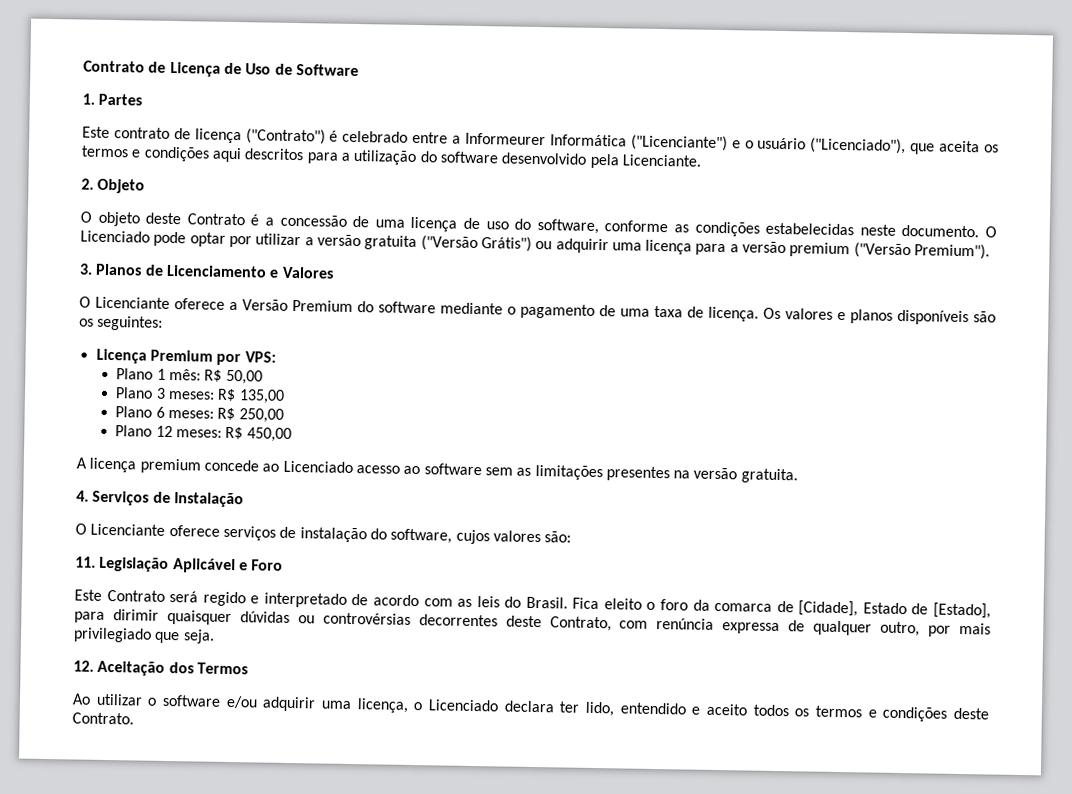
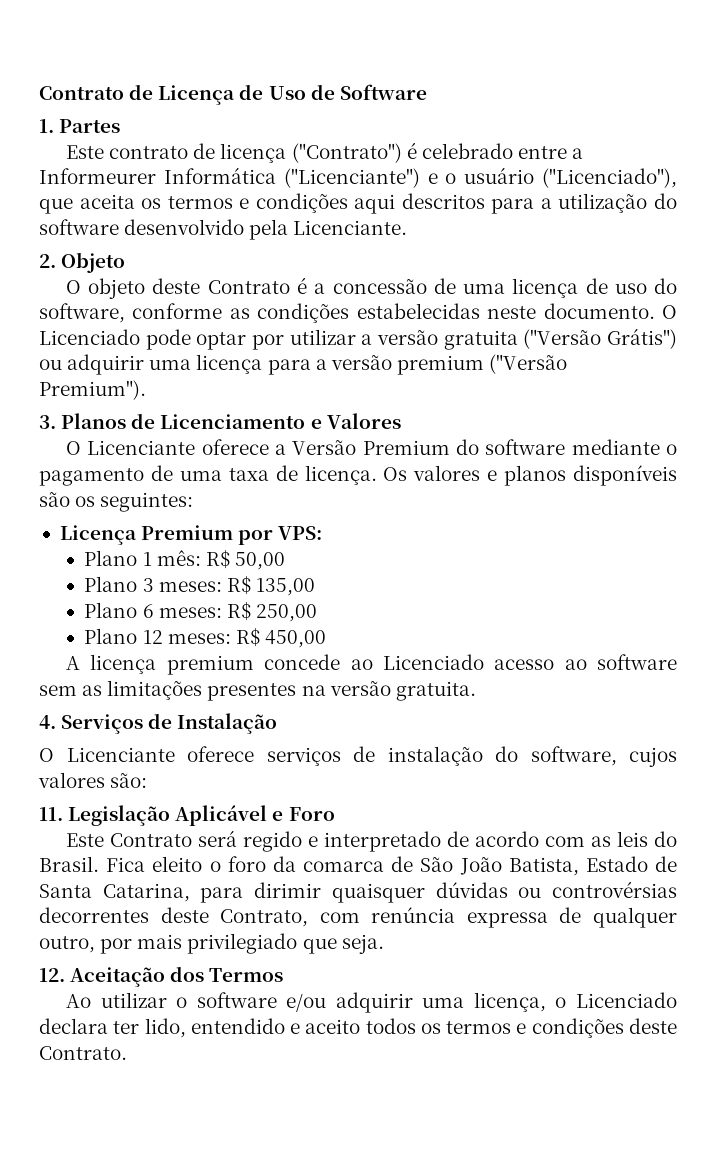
- Fica eleito o foro da comarca de [Cidade], Estado de [Estado], para dirimir quaisquer dúvidas ou controvérsias decorrentes deste Contrato, com renúncia expressa de qualquer outro, por mais privilegiado que seja.
+ Fica eleito o foro da comarca de São João Batista, Estado de Santa Catarina, para dirimir quaisquer dúvidas ou controvérsias decorrentes deste Contrato, com renúncia expressa de qualquer outro, por mais privilegiado que seja.

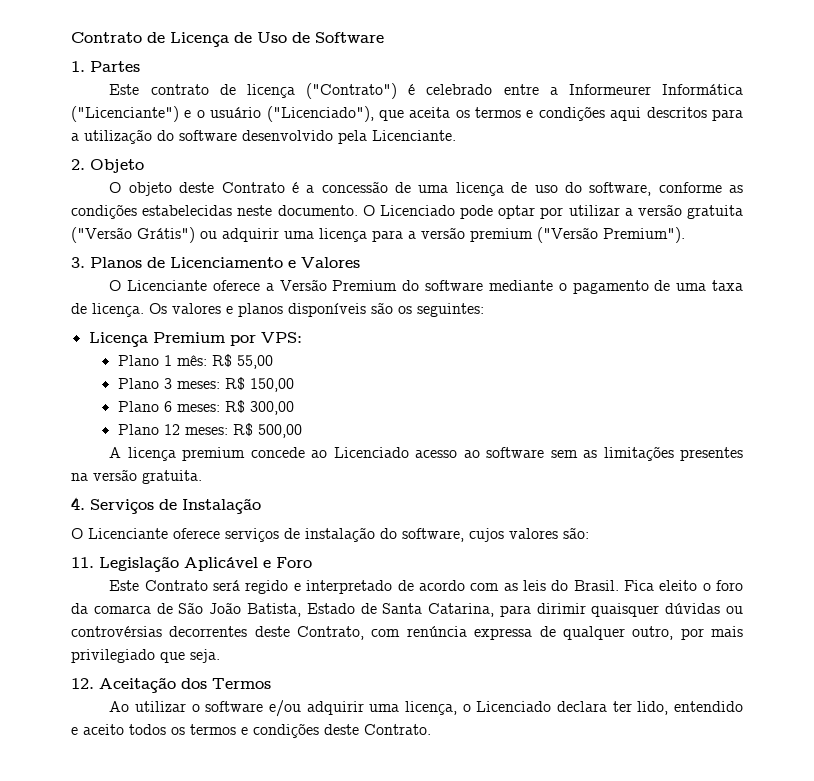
- Plano 1 mês: R$ 50,00
+ Plano 1 mês: R$ 55,00
- Plano 3 meses: R$ 135,00
+ Plano 3 meses: R$ 150,00
- Plano 6 meses: R$ 250,00
+ Plano 6 meses: R$ 300,00
- Plano 12 meses: R$ 450,00
+ Plano 12 meses: R$ 500,00

